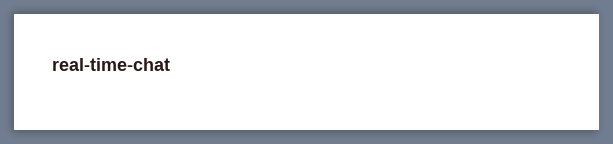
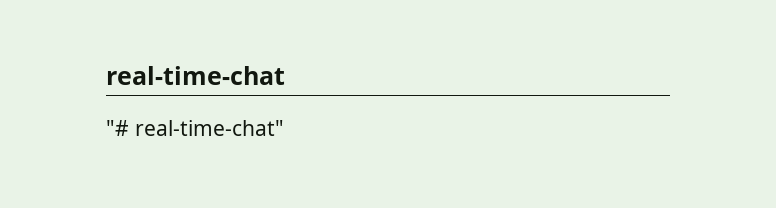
+ "# real-time-chat"

